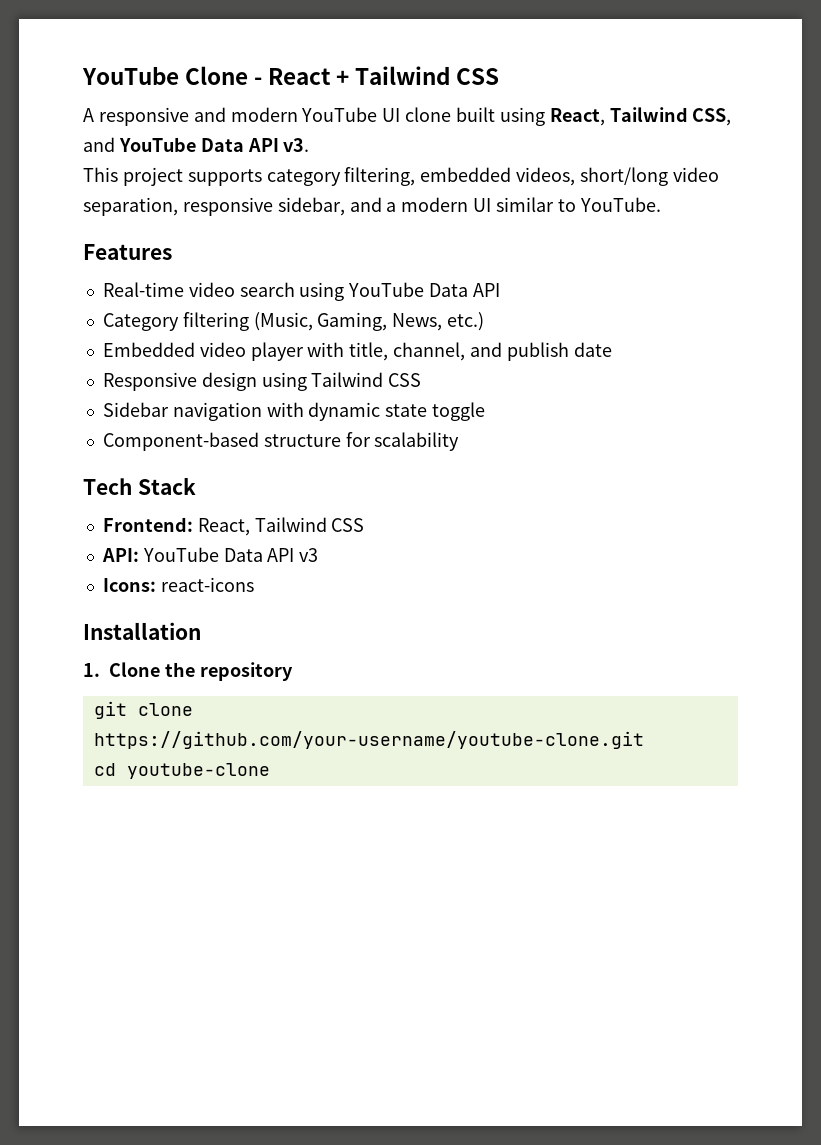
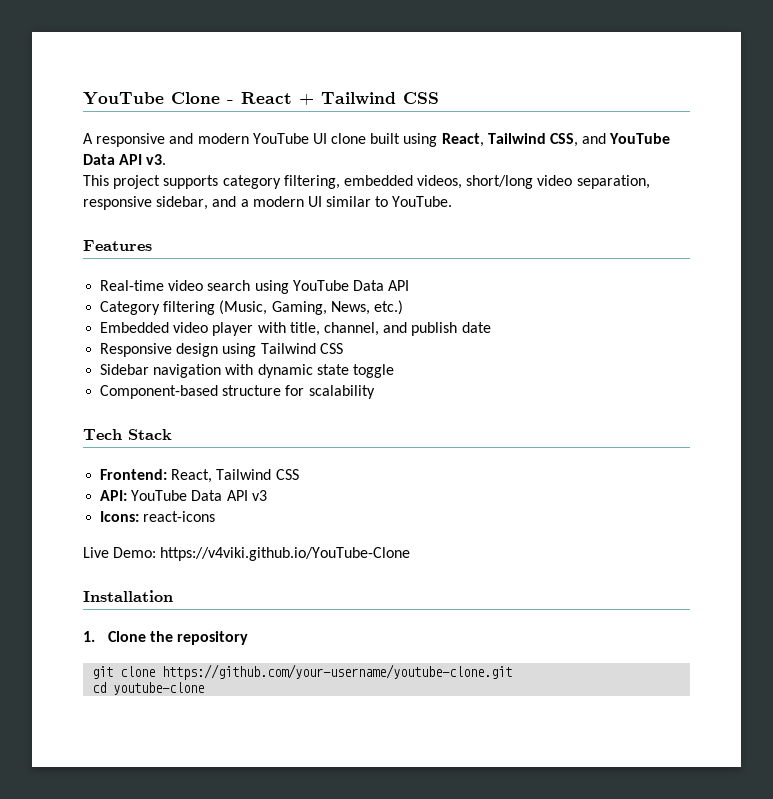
+ Live Demo: https://v4viki.github.io/YouTube-Clone

